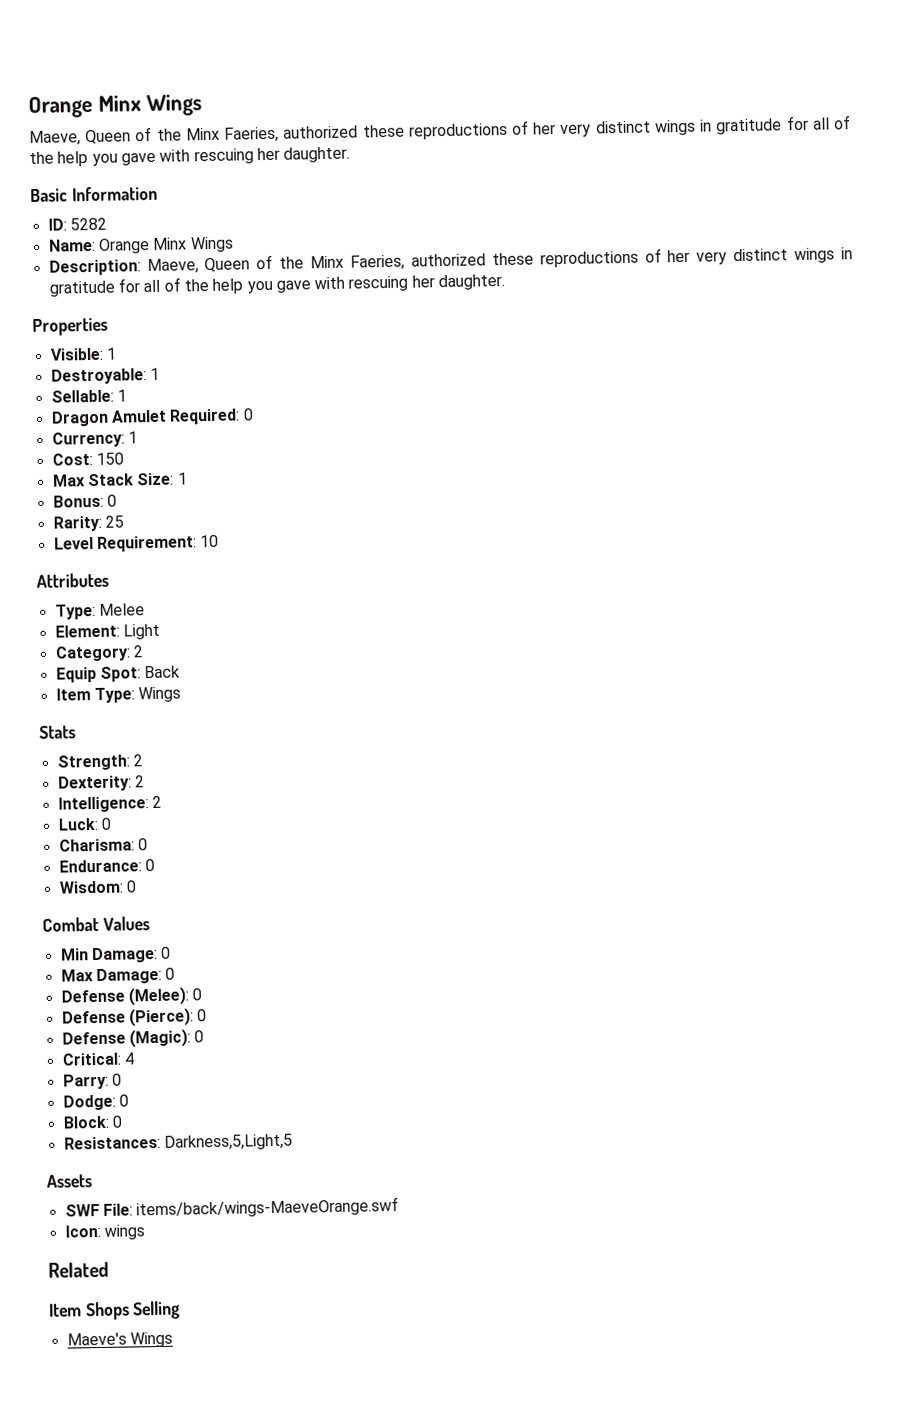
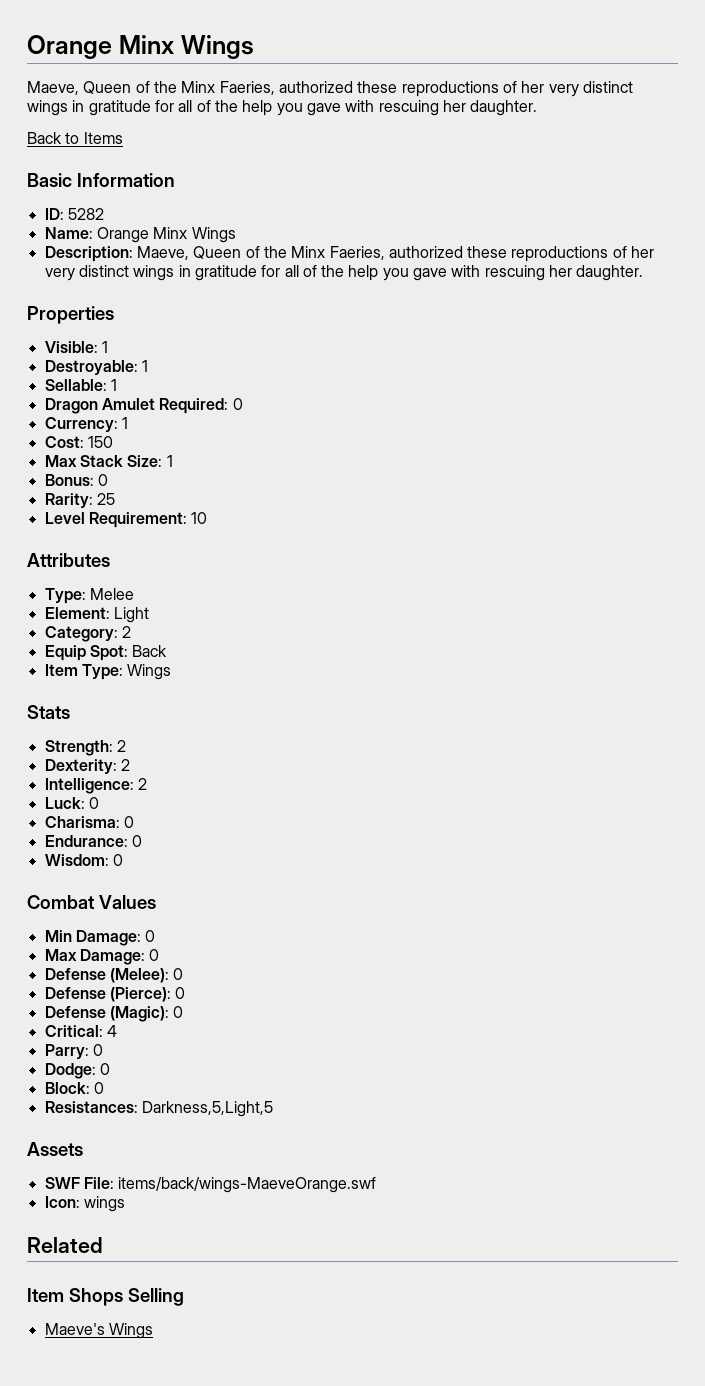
+ Back to Items

